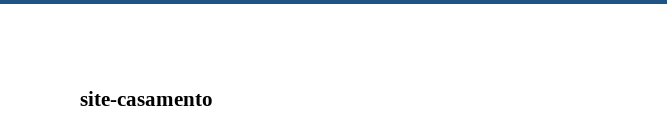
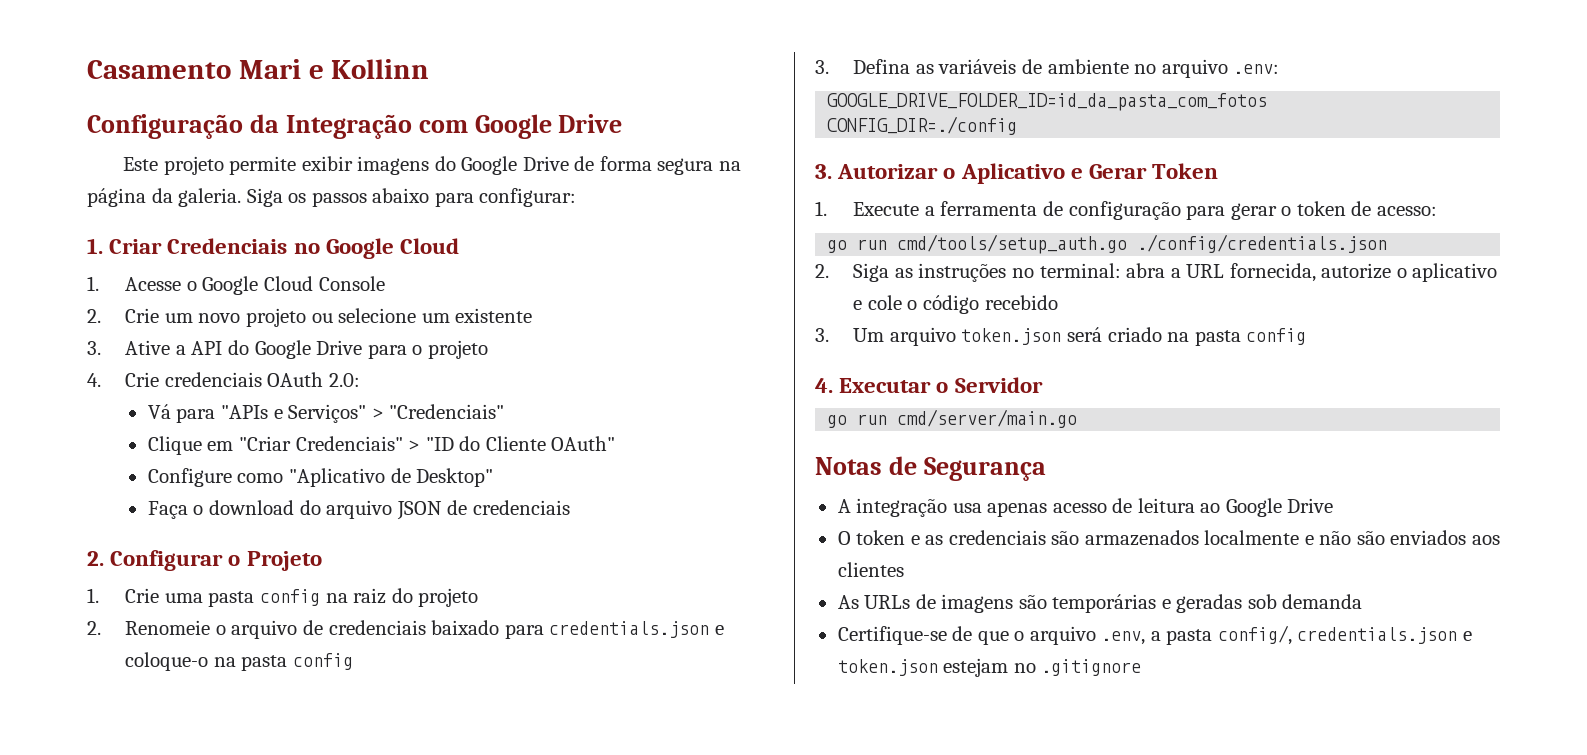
- site-casamento
+ Casamento Mari e Kollinn
+ Configuração da Integração com Google Drive
+ Este projeto permite exibir imagens do Google Drive de forma segura na página da galeria. Siga os passos abaixo para configurar:
+ 1. Criar Credenciais no Google Cloud
+ 1. Acesse o Google Cloud Console
+ 2. Crie um novo projeto ou selecione um existente
+ 3. Ative a API do Google Drive para o projeto
+ 4. Crie credenciais OAuth 2.0:
+ Vá para "APIs e Serviços" > "Credenciais"
+ Clique em "Criar Credenciais" > "ID do Cliente OAuth"
+ Configure como "Aplicativo de Desktop"
+ Faça o download do arquivo JSON de credenciais
+ 2. Configurar o Projeto
+ 1. Crie uma pasta config na raiz do projeto
+ 2. Renomeie o arquivo de credenciais baixado para credentials.json e coloque-o na pasta config
+ 3. Defina as variáveis de ambiente no arquivo .env:
+ GOOGLE_DRIVE_FOLDER_ID=id_da_pasta_com_fotos
+ CONFIG_DIR=./config
+ 3. Autorizar o Aplicativo e Gerar Token
+ 1. Execute a ferramenta de configuração para gerar o token de acesso:
+ go run cmd/tools/setup_auth.go ./config/credentials.json
+ 2. Siga as instruções no terminal: abra a URL fornecida, autorize o aplicativo e cole o código recebido
+ 3. Um arquivo token.json será criado na pasta config
+ 4. Executar o Servidor
+ go run cmd/server/main.go
+ Notas de Segurança
+ A integração usa apenas acesso de leitura ao Google Drive
+ O token e as credenciais são armazenados localmente e não são enviados aos clientes
+ As URLs de imagens são temporárias e geradas sob demanda
+ Certifique-se de que o arquivo .env, a pasta config/, credentials.json e token.json estejam no .gitignore

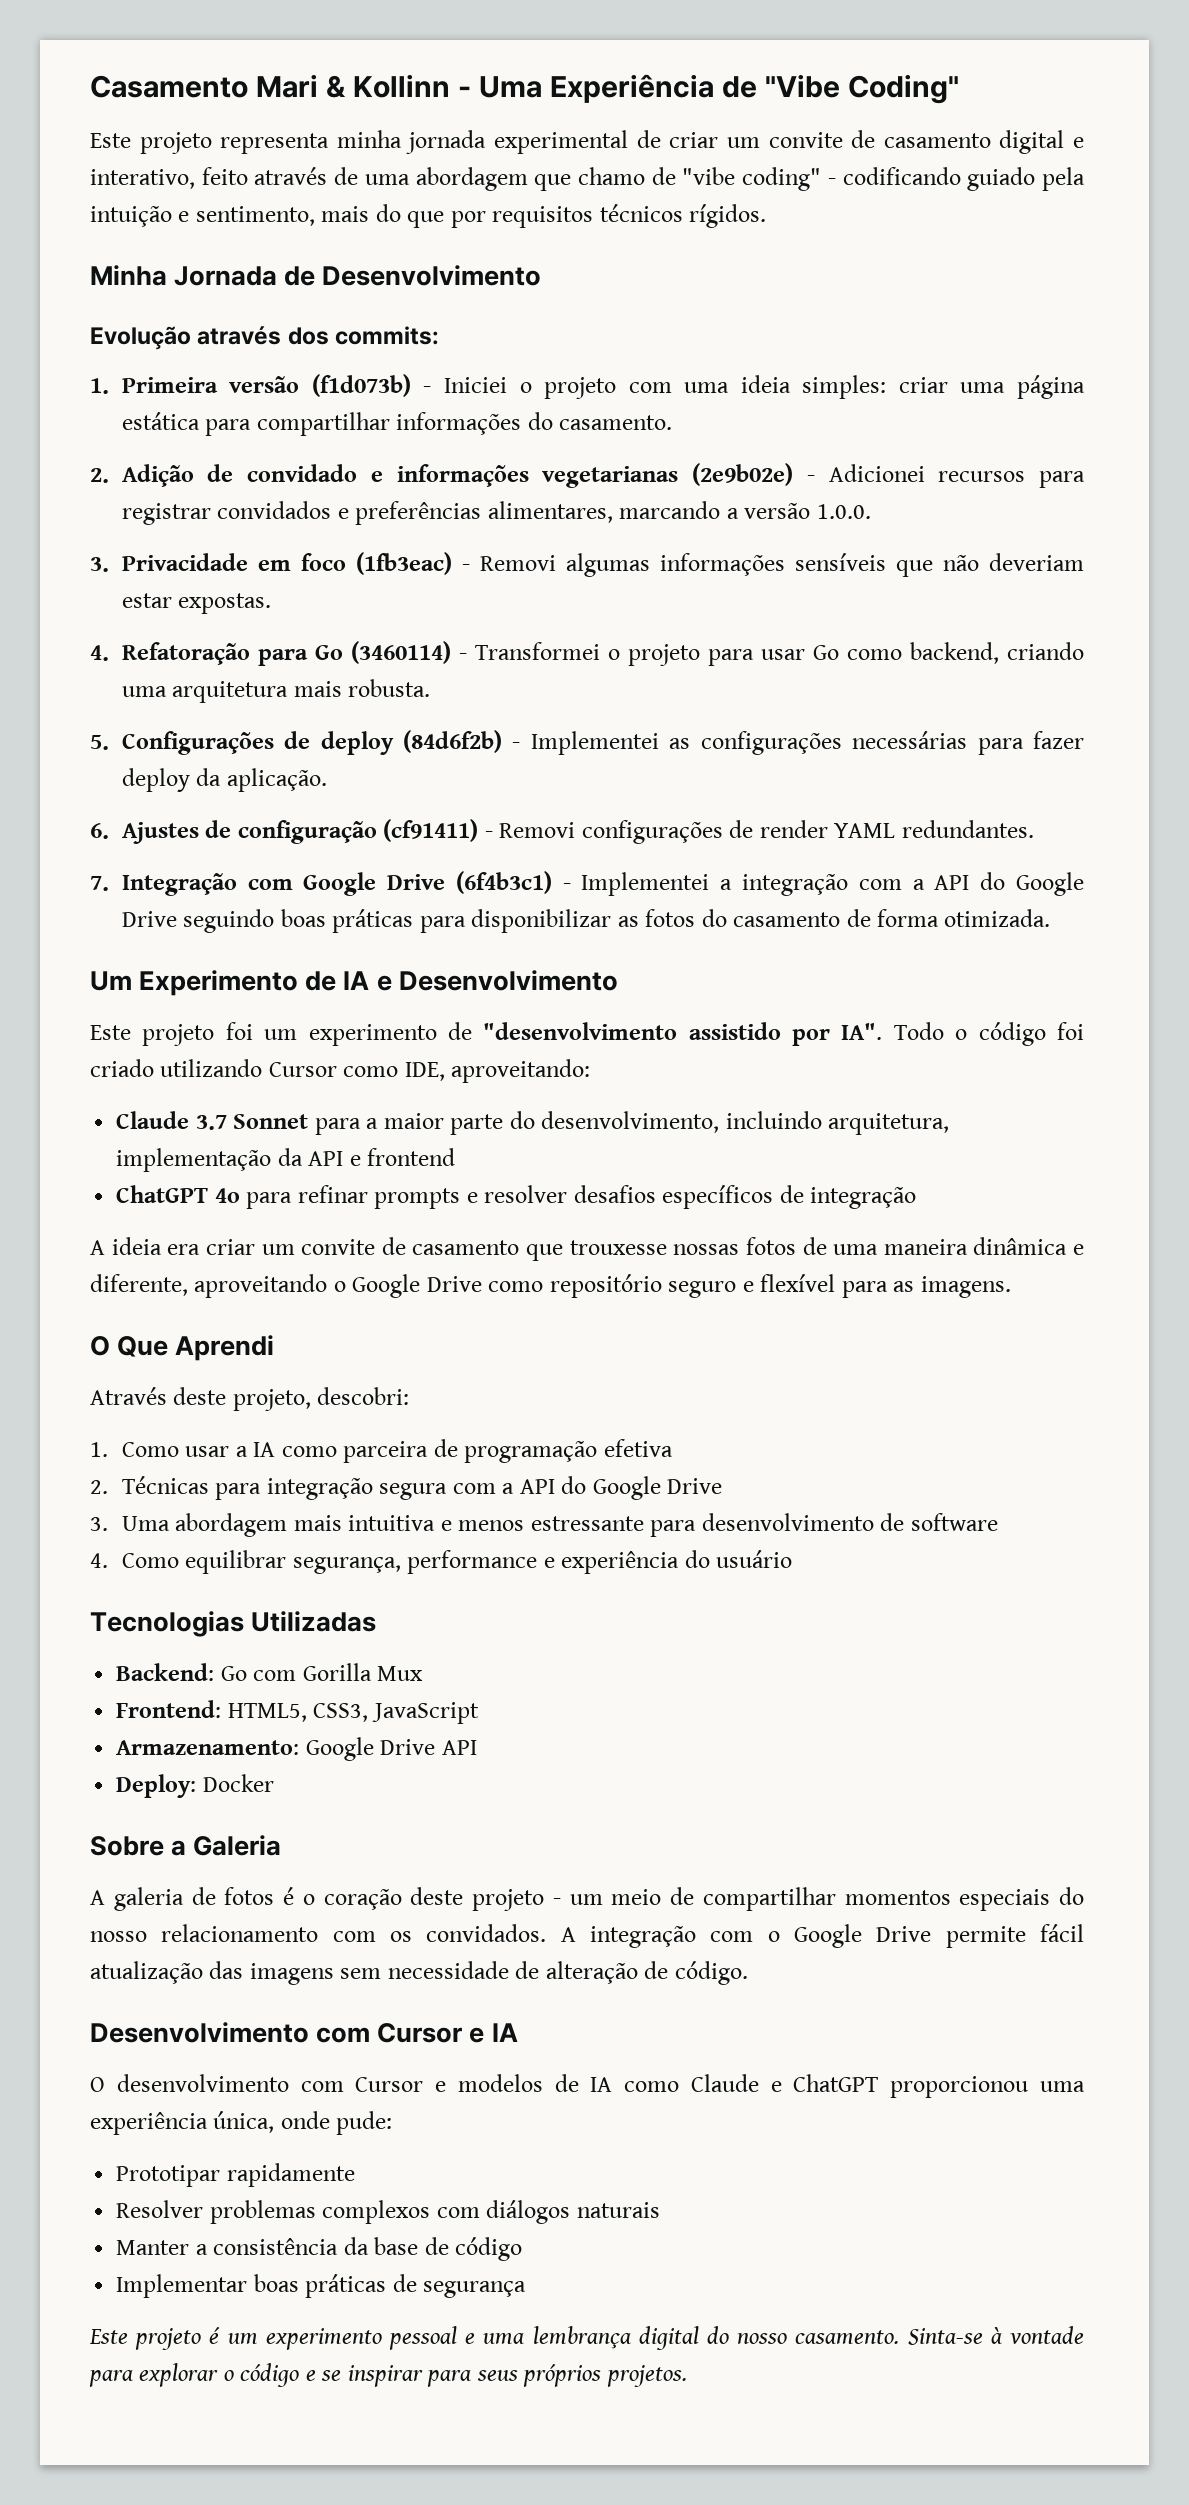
- Casamento Mari e Kollinn
- Configuração da Integração com Google Drive
- Este projeto permite exibir imagens do Google Drive de forma segura na página da galeria. Siga os passos abaixo para configurar:
- 1. Criar Credenciais no Google Cloud
- 1. Acesse o Google Cloud Console
- 2. Crie um novo projeto ou selecione um existente
- 3. Ative a API do Google Drive para o projeto
- 4. Crie credenciais OAuth 2.0:
- Vá para "APIs e Serviços" > "Credenciais"
- Clique em "Criar Credenciais" > "ID do Cliente OAuth"
- Configure como "Aplicativo de Desktop"
- Faça o download do arquivo JSON de credenciais
- 2. Configurar o Projeto
- 1. Crie uma pasta config na raiz do projeto
- 2. Renomeie o arquivo de credenciais baixado para credentials.json e coloque-o na pasta config
- 3. Defina as variáveis de ambiente no arquivo .env:
- GOOGLE_DRIVE_FOLDER_ID=id_da_pasta_com_fotos
- CONFIG_DIR=./config
- 3. Autorizar o Aplicativo e Gerar Token
- 1. Execute a ferramenta de configuração para gerar o token de acesso:
- go run cmd/tools/setup_auth.go ./config/credentials.json
- 2. Siga as instruções no terminal: abra a URL fornecida, autorize o aplicativo e cole o código recebido
- 3. Um arquivo token.json será criado na pasta config
- 4. Executar o Servidor
- go run cmd/server/main.go
- Notas de Segurança
- A integração usa apenas acesso de leitura ao Google Drive
- O token e as credenciais são armazenados localmente e não são enviados aos clientes
- As URLs de imagens são temporárias e geradas sob demanda
- Certifique-se de que o arquivo .env, a pasta config/, credentials.json e token.json estejam no .gitignore
+ Casamento Mari & Kollinn - Uma Experiência de "Vibe Coding"
+ Este projeto representa minha jornada experimental de criar um convite de casamento digital e interativo, feito através de uma abordagem que chamo de "vibe coding" - codificando guiado pela intuição e sentimento, mais do que por requisitos técnicos rígidos.
+ Minha Jornada de Desenvolvimento
+ Evolução através dos commits:
+ 1. Primeira versão (f1d073b) - Iniciei o projeto com uma ideia simples: criar uma página estática para compartilhar informações do casamento.
+ 2. Adição de convidado e informações vegetarianas (2e9b02e) - Adicionei recursos para registrar convidados e preferências alimentares, marcando a versão 1.0.0.
+ 3. Privacidade em foco (1fb3eac) - Removi algumas informações sensíveis que não deveriam estar expostas.
+ 4. Refatoração para Go (3460114) - Transformei o projeto para usar Go como backend, criando uma arquitetura mais robusta.
+ 5. Configurações de deploy (84d6f2b) - Implementei as configurações necessárias para fazer deploy da aplicação.
+ 6. Ajustes de configuração (cf91411) - Removi configurações de render YAML redundantes.
+ 7. Integração com Google Drive (6f4b3c1) - Implementei a integração com a API do Google Drive seguindo boas práticas para disponibilizar as fotos do casamento de forma otimizada.
+ Um Experimento de IA e Desenvolvimento
+ Este projeto foi um experimento de "desenvolvimento assistido por IA". Todo o código foi criado utilizando Cursor como IDE, aproveitando:
+ Claude 3.7 Sonnet para a maior parte do desenvolvimento, incluindo arquitetura, implementação da API e frontend
+ ChatGPT 4o para refinar prompts e resolver desafios específicos de integração
+ A ideia era criar um convite de casamento que trouxesse nossas fotos de uma maneira dinâmica e diferente, aproveitando o Google Drive como repositório seguro e flexível para as imagens.
+ O Que Aprendi
+ Através deste projeto, descobri:
+ 1. Como usar a IA como parceira de programação efetiva
+ 2. Técnicas para integração segura com a API do Google Drive
+ 3. Uma abordagem mais intuitiva e menos estressante para desenvolvimento de software
+ 4. Como equilibrar segurança, performance e experiência do usuário
+ Tecnologias Utilizadas
+ Backend: Go com Gorilla Mux
+ Frontend: HTML5, CSS3, JavaScript
+ Armazenamento: Google Drive API
+ Deploy: Docker
+ Sobre a Galeria
+ A galeria de fotos é o coração deste projeto - um meio de compartilhar momentos especiais do nosso relacionamento com os convidados. A integração com o Google Drive permite fácil atualização das imagens sem necessidade de alteração de código.
+ Desenvolvimento com Cursor e IA
+ O desenvolvimento com Cursor e modelos de IA como Claude e ChatGPT proporcionou uma experiência única, onde pude:
+ Prototipar rapidamente
+ Resolver problemas complexos com diálogos naturais
+ Manter a consistência da base de código
+ Implementar boas práticas de segurança
+ Este projeto é um experimento pessoal e uma lembrança digital do nosso casamento. Sinta-se à vontade para explorar o código e se inspirar para seus próprios projetos.

